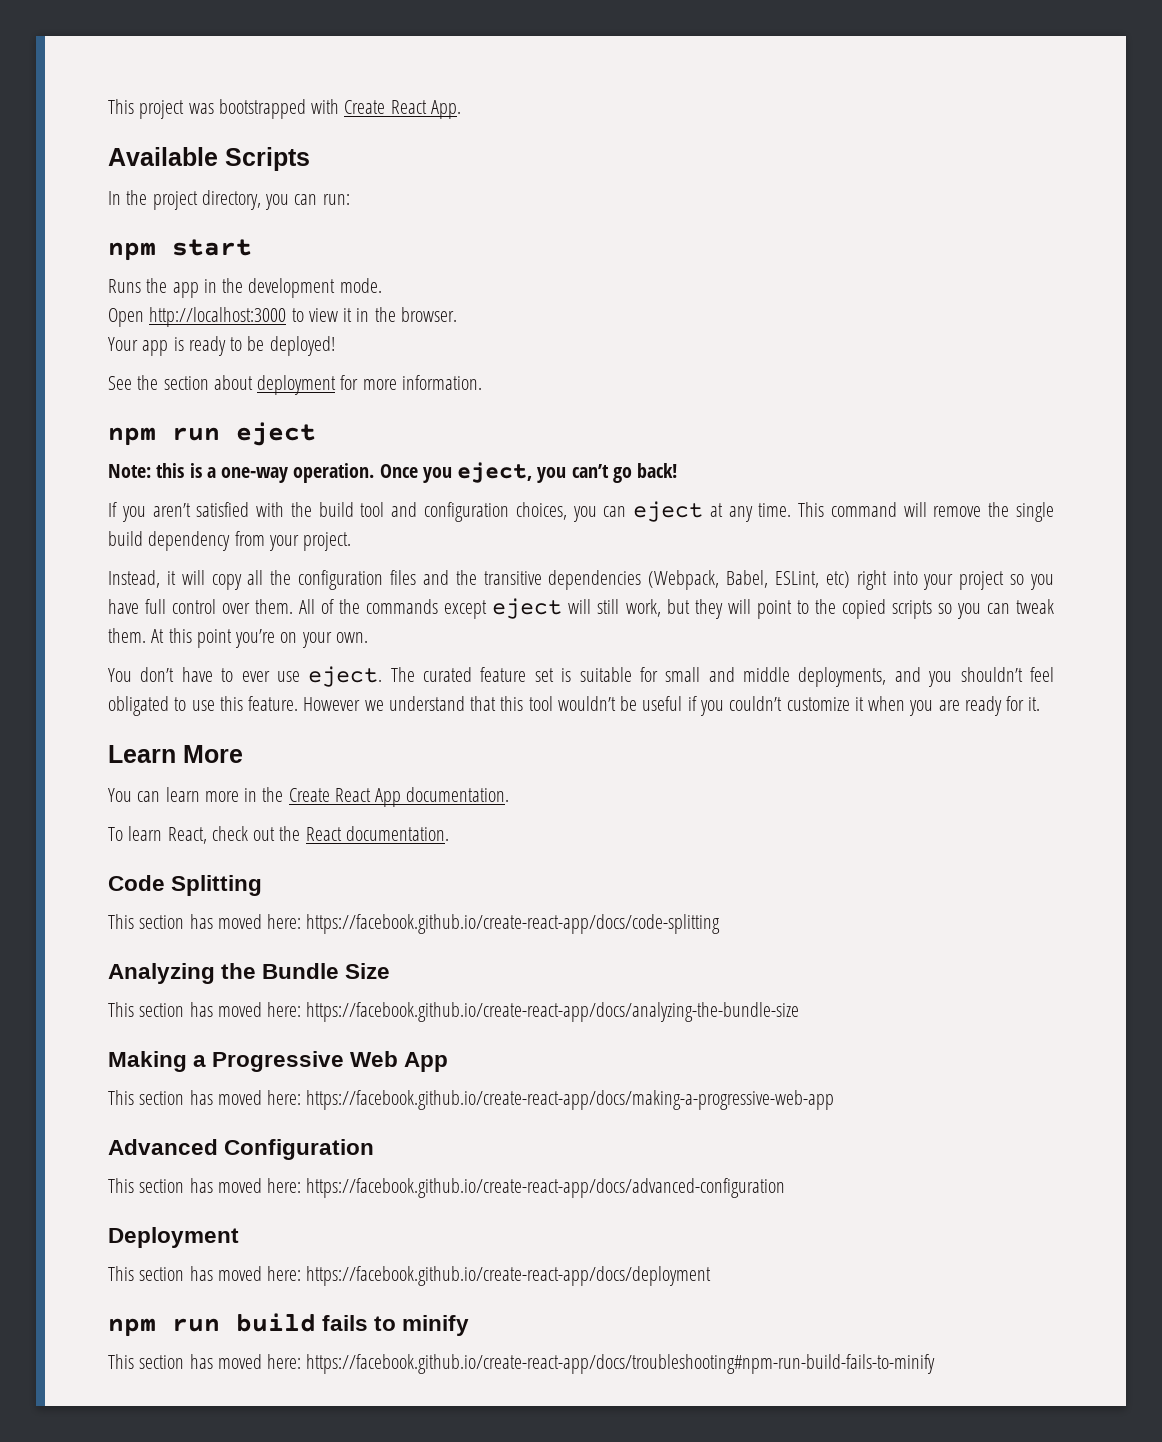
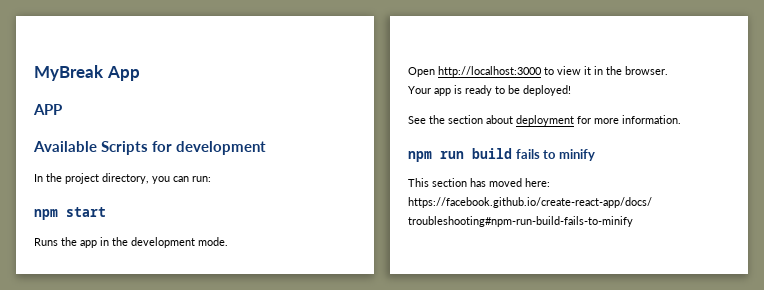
- This project was bootstrapped with Create React App.
+ MyBreak App
+ APP
- Available Scripts
+ Available Scripts for development
- npm run eject
- Note: this is a one-way operation. Once you eject, you can’t go back!
- If you aren’t satisfied with the build tool and configuration choices, you can eject at any time. This command will remove the single build dependency from your project.
- Instead, it will copy all the configuration files and the transitive dependencies (Webpack, Babel, ESLint, etc) right into your project so you have full control over them. All of the commands except eject will still work, but they will point to the copied scripts so you can tweak them. At this point you’re on your own.
- You don’t have to ever use eject. The curated feature set is suitable for small and middle deployments, and you shouldn’t feel obligated to use this feature. However we understand that this tool wouldn’t be useful if you couldn’t customize it when you are ready for it.
- Learn More
- You can learn more in the Create React App documentation.
- To learn React, check out the React documentation.
- Code Splitting
- This section has moved here: https://facebook.github.io/create-react-app/docs/code-splitting
- Analyzing the Bundle Size
- This section has moved here: https://facebook.github.io/create-react-app/docs/analyzing-the-bundle-size
- Making a Progressive Web App
- This section has moved here: https://facebook.github.io/create-react-app/docs/making-a-progressive-web-app
- Advanced Configuration
- This section has moved here: https://facebook.github.io/create-react-app/docs/advanced-configuration
- Deployment
- This section has moved here: https://facebook.github.io/create-react-app/docs/deployment

